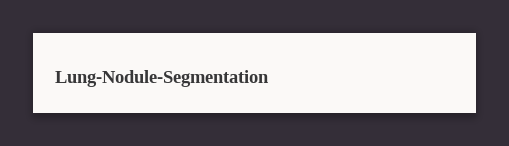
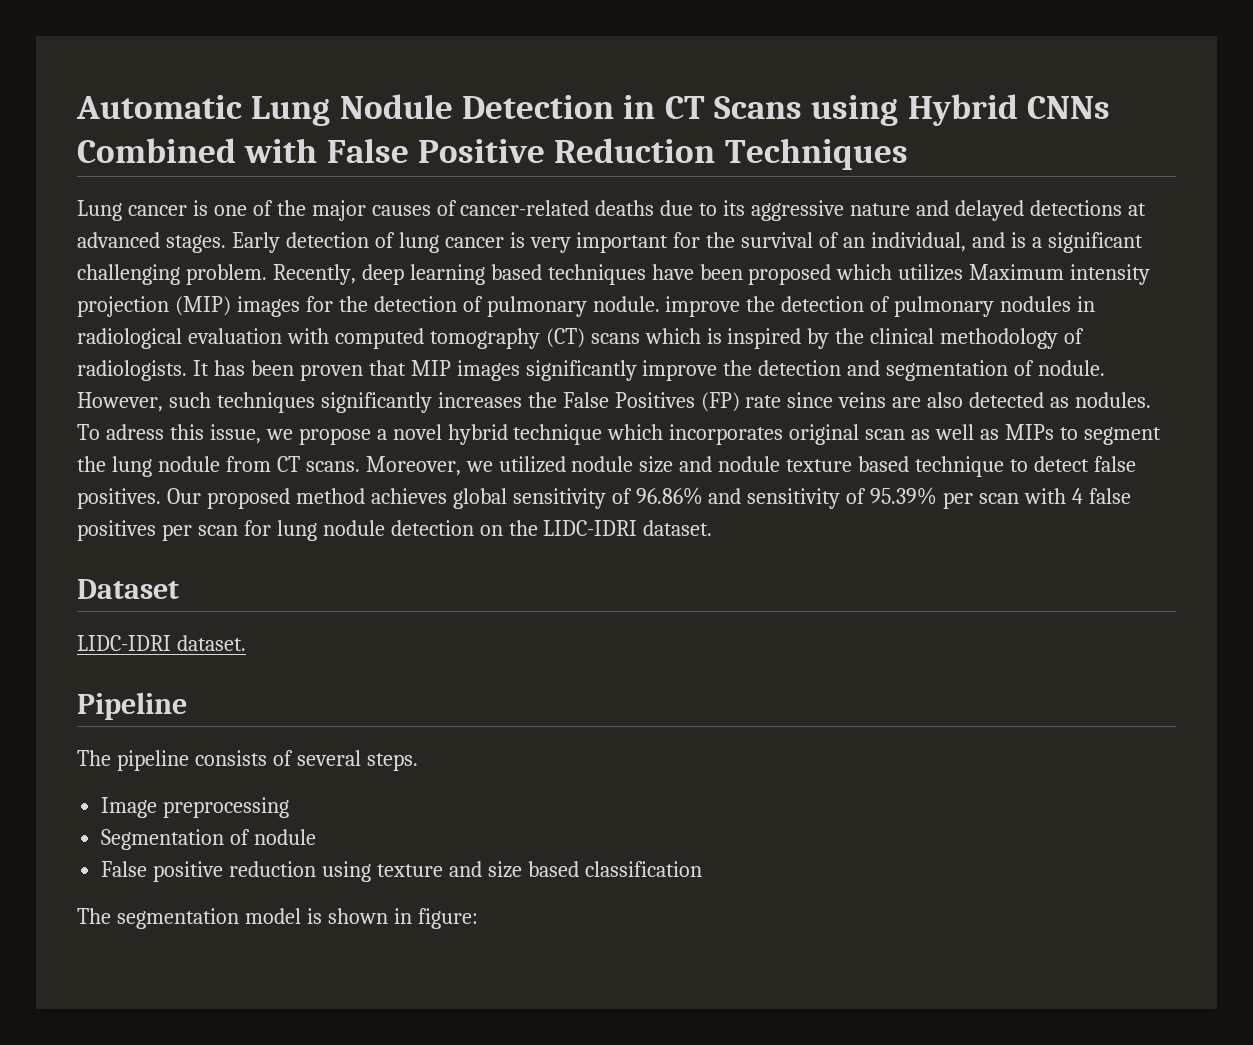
- Lung-Nodule-Segmentation
+ Automatic Lung Nodule Detection in CT Scans using Hybrid CNNs Combined with False Positive Reduction Techniques
+ Lung cancer is one of the major causes of cancer-related deaths due to its aggressive nature and delayed detections at advanced stages. Early detection of lung cancer is very important for the survival of an individual, and is a significant challenging problem. Recently, deep learning based techniques have been proposed which utilizes Maximum intensity projection (MIP) images for the detection of pulmonary nodule. improve the detection of pulmonary nodules in radiological evaluation with computed tomography (CT) scans which is inspired by the clinical methodology of radiologists. It has been proven that MIP images significantly improve the detection and segmentation of nodule. However, such techniques significantly increases the False Positives (FP) rate since veins are also detected as nodules. To adress this issue, we propose a novel hybrid technique which incorporates original scan as well as MIPs to segment the lung nodule from CT scans. Moreover, we utilized nodule size and nodule texture based technique to detect false positives. Our proposed method achieves global sensitivity of 96.86% and sensitivity of 95.39% per scan with 4 false positives per scan for lung nodule detection on the LIDC-IDRI dataset.
+ Dataset
+ LIDC-IDRI dataset.
+ Pipeline
+ The pipeline consists of several steps.
+ Image preprocessing
+ Segmentation of nodule
+ False positive reduction using texture and size based classification
+ The segmentation model is shown in figure:

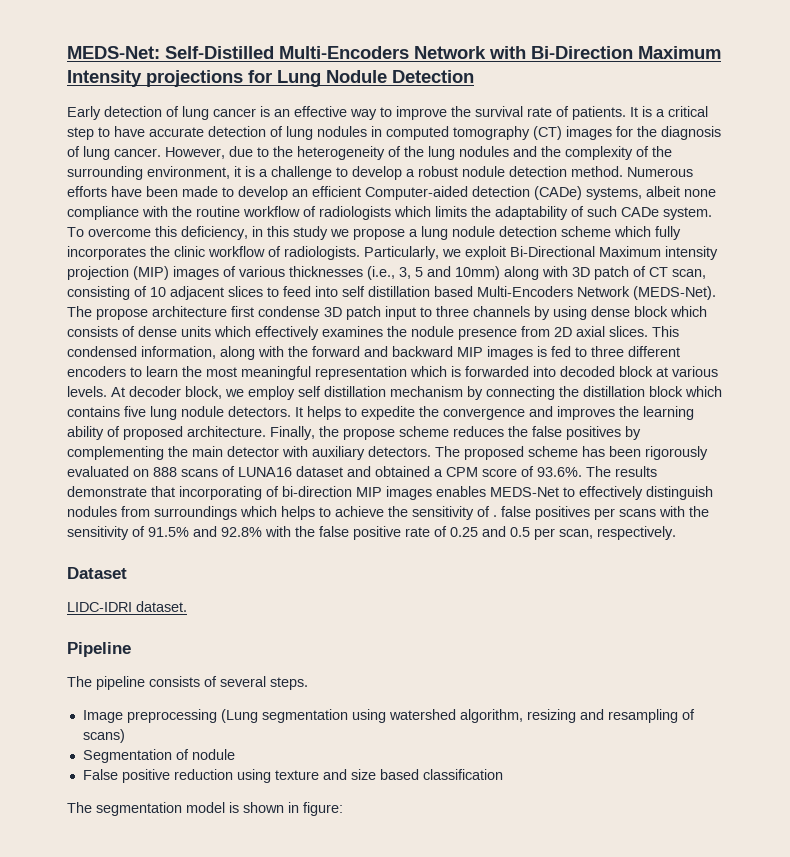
- Automatic Lung Nodule Detection in CT Scans using Hybrid CNNs Combined with False Positive Reduction Techniques
- Lung cancer is one of the major causes of cancer-related deaths due to its aggressive nature and delayed detections at advanced stages. Early detection of lung cancer is very important for the survival of an individual, and is a significant challenging problem. Recently, deep learning based techniques have been proposed which utilizes Maximum intensity projection (MIP) images for the detection of pulmonary nodule. improve the detection of pulmonary nodules in radiological evaluation with computed tomography (CT) scans which is inspired by the clinical methodology of radiologists. It has been proven that MIP images significantly improve the detection and segmentation of nodule. However, such techniques significantly increases the False Positives (FP) rate since veins are also detected as nodules. To adress this issue, we propose a novel hybrid technique which incorporates original scan as well as MIPs to segment the lung nodule from CT scans. Moreover, we utilized nodule size and nodule texture based technique to detect false positives. Our proposed method achieves global sensitivity of 96.86% and sensitivity of 95.39% per scan with 4 false positives per scan for lung nodule detection on the LIDC-IDRI dataset.
+ MEDS-Net: Self-Distilled Multi-Encoders Network with Bi-Direction Maximum Intensity projections for Lung Nodule Detection
+ Early detection of lung cancer is an effective way to improve the survival rate of patients. It is a critical step to have accurate detection of lung nodules in computed tomography (CT) images for the diagnosis of lung cancer. However, due to the heterogeneity of the lung nodules and the complexity of the surrounding environment, it is a challenge to develop a robust nodule detection method. Numerous efforts have been made to develop an efficient Computer-aided detection (CADe) systems, albeit none compliance with the routine workflow of radiologists which limits the adaptability of such CADe system. To overcome this deficiency, in this study we propose a lung nodule detection scheme which fully incorporates the clinic workflow of radiologists. Particularly, we exploit Bi-Directional Maximum intensity projection (MIP) images of various thicknesses (i.e., 3, 5 and 10mm) along with 3D patch of CT scan, consisting of 10 adjacent slices to feed into self distillation based Multi-Encoders Network (MEDS-Net). The propose architecture first condense 3D patch input to three channels by using dense block which consists of dense units which effectively examines the nodule presence from 2D axial slices. This condensed information, along with the forward and backward MIP images is fed to three different encoders to learn the most meaningful representation which is forwarded into decoded block at various levels. At decoder block, we employ self distillation mechanism by connecting the distillation block which contains five lung nodule detectors. It helps to expedite the convergence and improves the learning ability of proposed architecture. Finally, the propose scheme reduces the false positives by complementing the main detector with auxiliary detectors. The proposed scheme has been rigorously evaluated on 888 scans of LUNA16 dataset and obtained a CPM score of 93.6%. The results demonstrate that incorporating of bi-direction MIP images enables MEDS-Net to effectively distinguish nodules from surroundings which helps to achieve the sensitivity of . false positives per scans with the sensitivity of 91.5% and 92.8% with the false positive rate of 0.25 and 0.5 per scan, respectively.
- Image preprocessing
+ Image preprocessing (Lung segmentation using watershed algorithm, resizing and resampling of scans)

